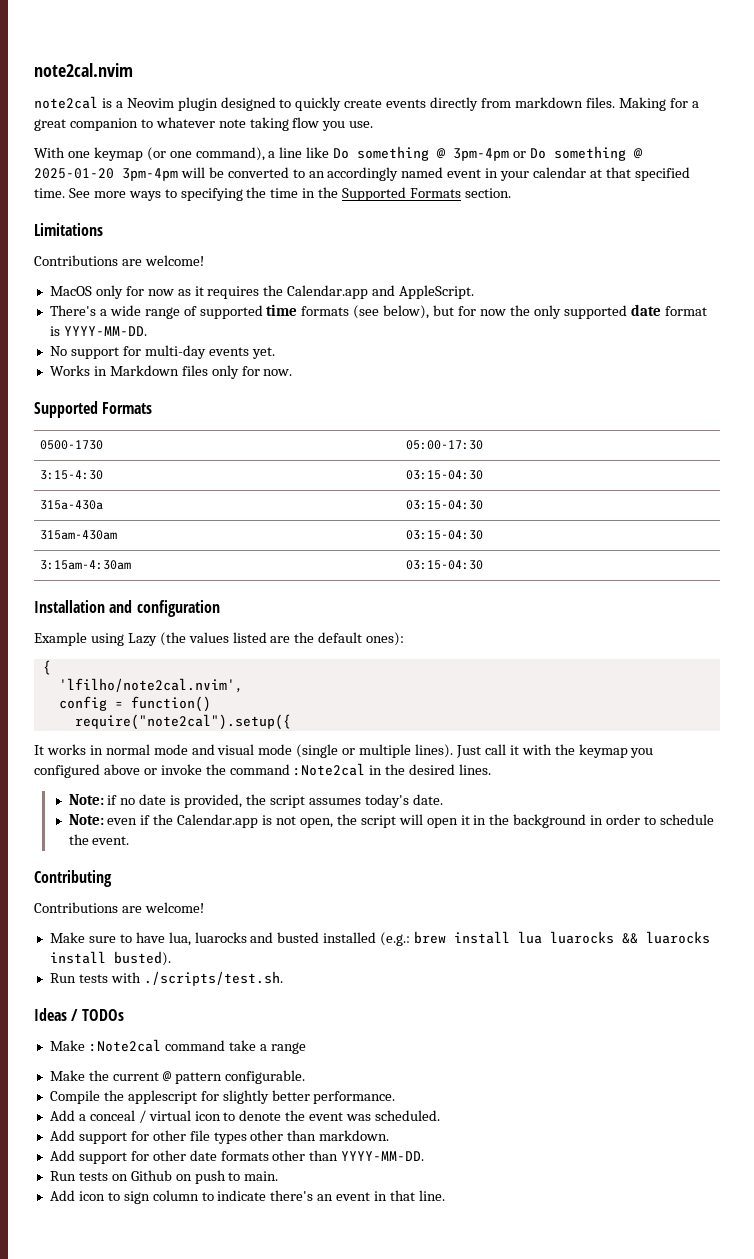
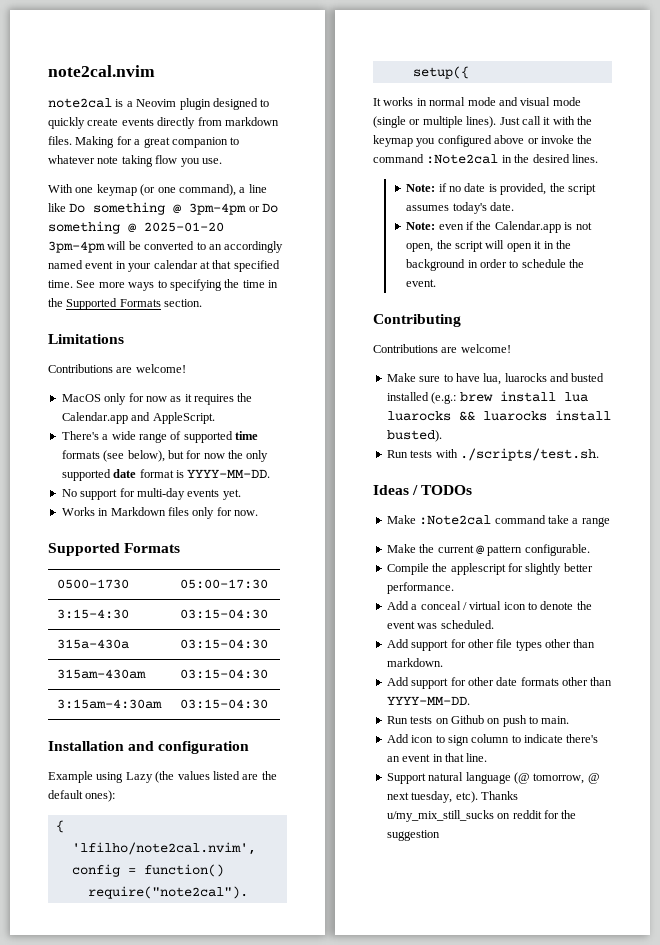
+ Support natural language (@ tomorrow, @ next tuesday, etc). Thanks u/my_mix_still_sucks on reddit for the suggestion

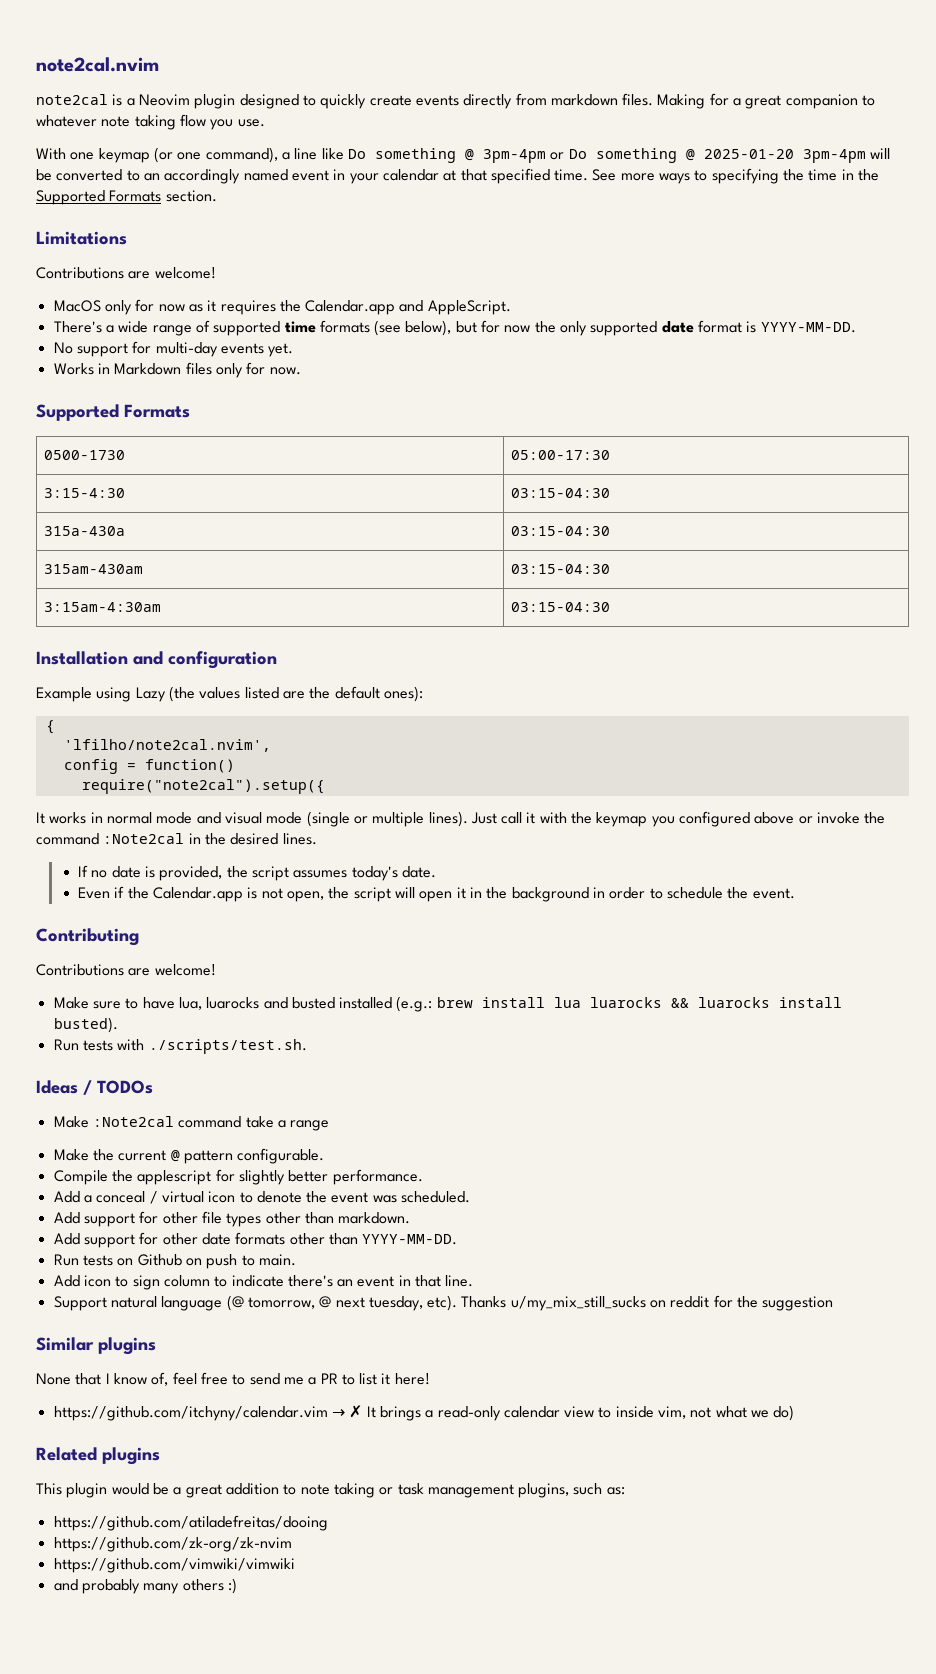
- Note: if no date is provided, the script assumes today's date.
+ If no date is provided, the script assumes today's date.
- Note: even if the Calendar.app is not open, the script will open it in the background in order to schedule the event.
+ Even if the Calendar.app is not open, the script will open it in the background in order to schedule the event.
+ Similar plugins
+ None that I know of, feel free to send me a PR to list it here!
+ https://github.com/itchyny/calendar.vim → ✗ It brings a read-only calendar view to inside vim, not what we do)
+ Related plugins
+ This plugin would be a great addition to note taking or task management plugins, such as:
+ https://github.com/atiladefreitas/dooing
+ https://github.com/zk-org/zk-nvim
+ https://github.com/vimwiki/vimwiki
+ and probably many others :)

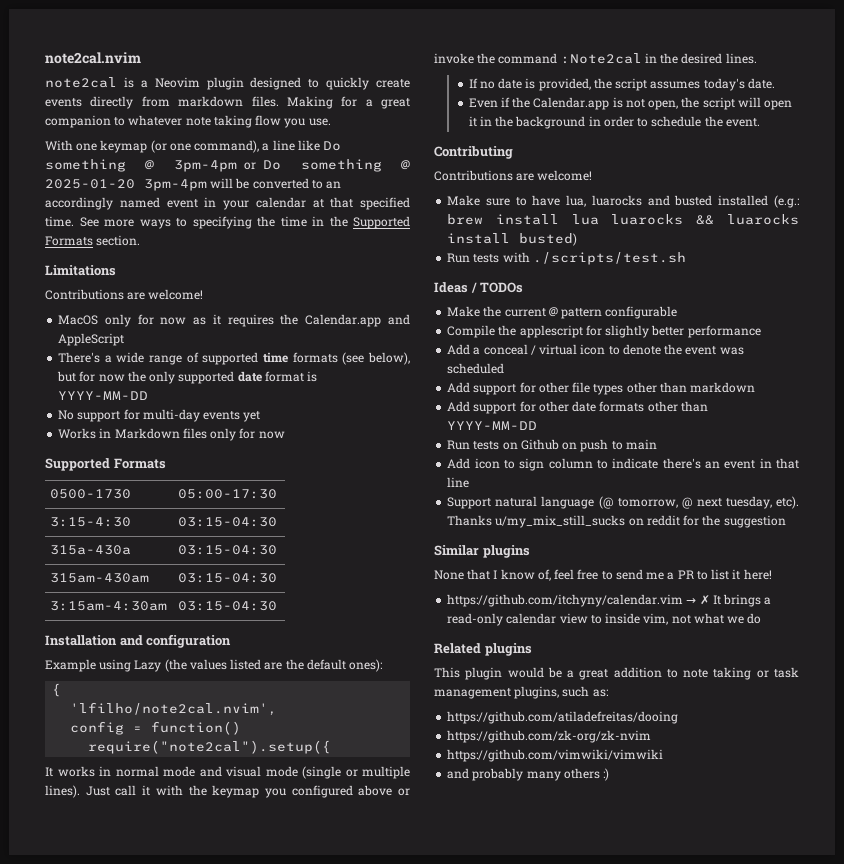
- MacOS only for now as it requires the Calendar.app and AppleScript.
+ MacOS only for now as it requires the Calendar.app and AppleScript
- There's a wide range of supported time formats (see below), but for now the only supported date format is YYYY-MM-DD.
+ There's a wide range of supported time formats (see below), but for now the only supported date format is YYYY-MM-DD
- No support for multi-day events yet.
+ No support for multi-day events yet
- Works in Markdown files only for now.
+ Works in Markdown files only for now
- Make sure to have lua, luarocks and busted installed (e.g.: brew install lua luarocks && luarocks install busted).
+ Make sure to have lua, luarocks and busted installed (e.g.: brew install lua luarocks && luarocks install busted)
- Run tests with ./scripts/test.sh.
+ Run tests with ./scripts/test.sh
- Make :Note2cal command take a range
- Make the current @ pattern configurable.
+ Make the current @ pattern configurable
- Compile the applescript for slightly better performance.
+ Compile the applescript for slightly better performance
- Add a conceal / virtual icon to denote the event was scheduled.
+ Add a conceal / virtual icon to denote the event was scheduled
- Add support for other file types other than markdown.
+ Add support for other file types other than markdown
- Add support for other date formats other than YYYY-MM-DD.
+ Add support for other date formats other than YYYY-MM-DD
- Run tests on Github on push to main.
+ Run tests on Github on push to main
- Add icon to sign column to indicate there's an event in that line.
+ Add icon to sign column to indicate there's an event in that line
- https://github.com/itchyny/calendar.vim → ✗ It brings a read-only calendar view to inside vim, not what we do)
+ https://github.com/itchyny/calendar.vim → ✗ It brings a read-only calendar view to inside vim, not what we do

